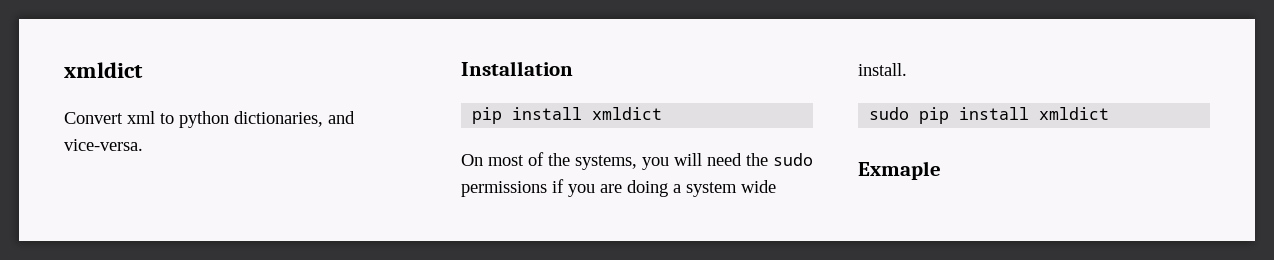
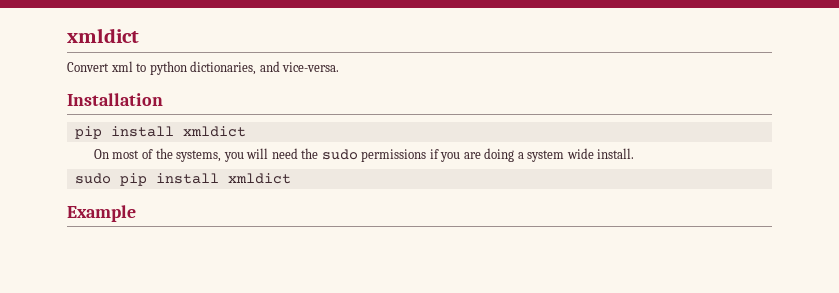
- Exmaple
+ Example

